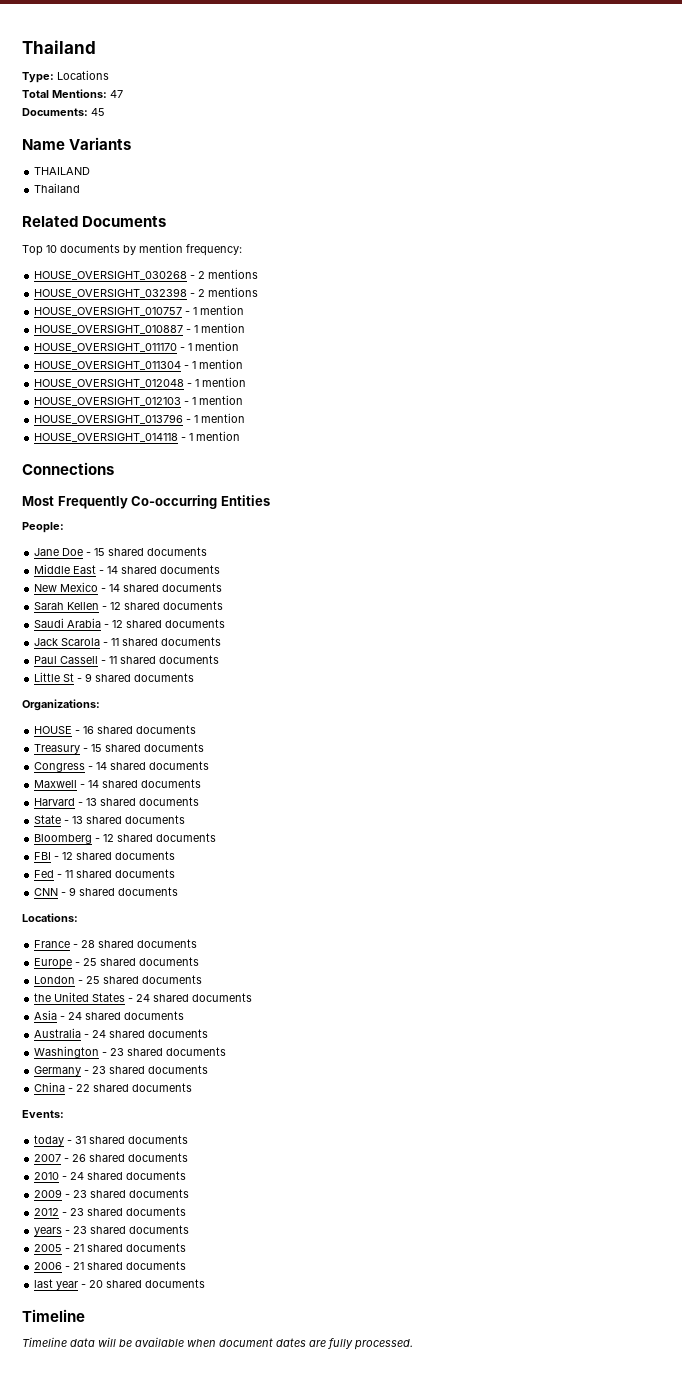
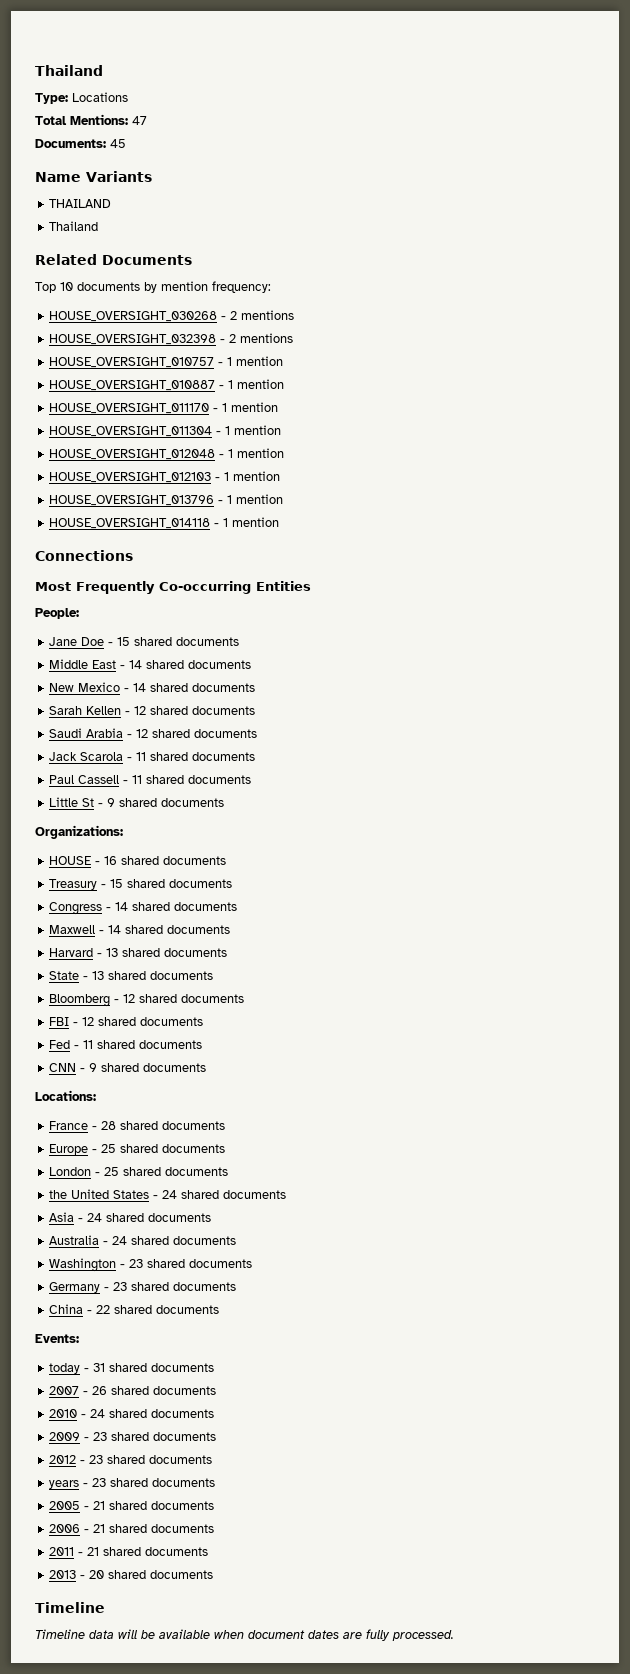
- last year - 20 shared documents
+ 2011 - 21 shared documents
+ 2013 - 20 shared documents

